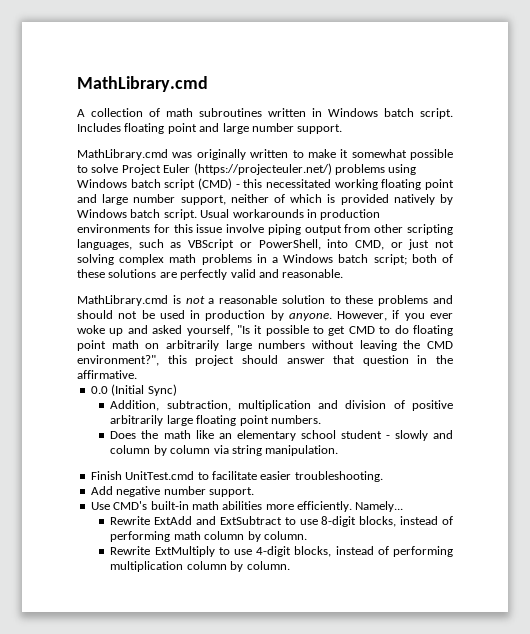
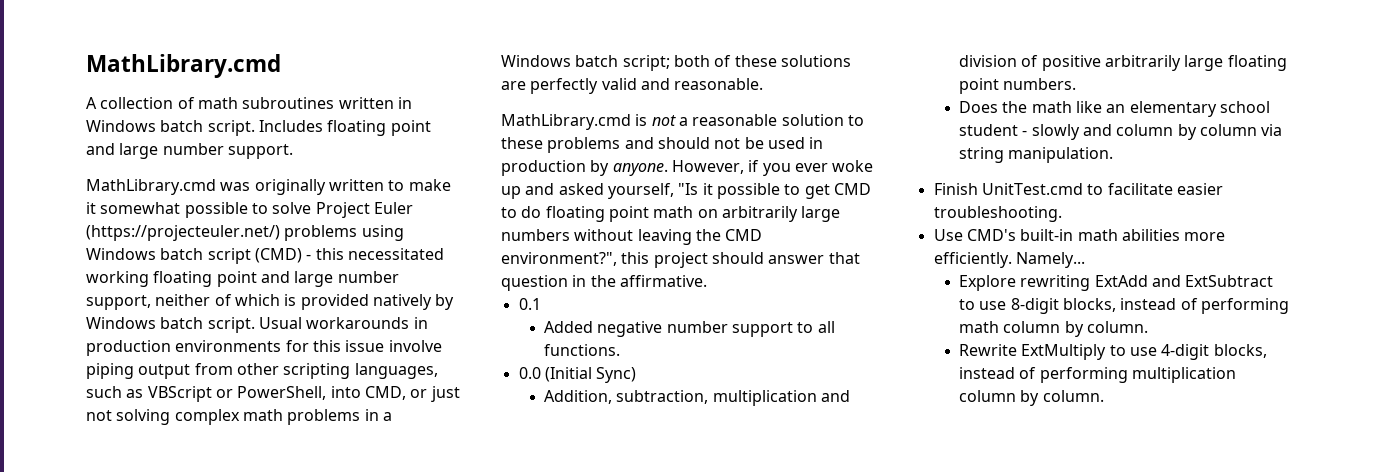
+ 0.1
+ Added negative number support to all functions.
- Add negative number support.
- Rewrite ExtAdd and ExtSubtract to use 8-digit blocks, instead of performing math column by column.
+ Explore rewriting ExtAdd and ExtSubtract to use 8-digit blocks, instead of performing math column by column.

